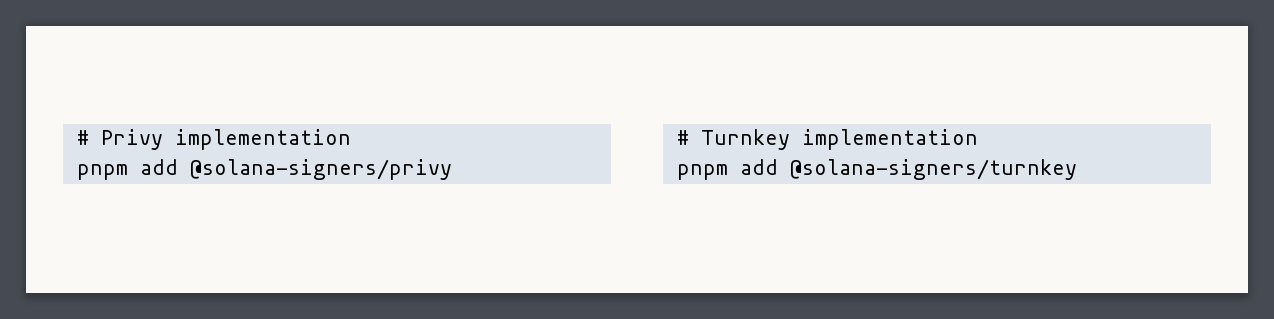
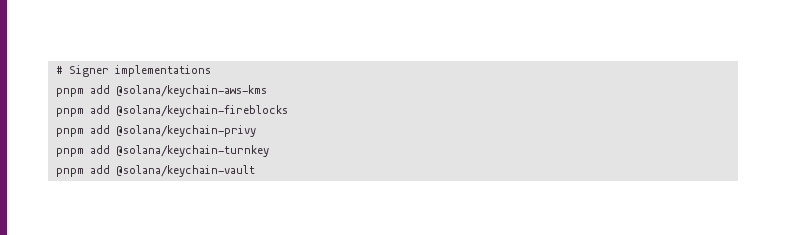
- # Privy implementation
- pnpm add @solana-signers/privy
- # Turnkey implementation
- pnpm add @solana-signers/turnkey
+ # Signer implementations
+ pnpm add @solana/keychain-aws-kms
+ pnpm add @solana/keychain-fireblocks
+ pnpm add @solana/keychain-privy
+ pnpm add @solana/keychain-turnkey
+ pnpm add @solana/keychain-vault

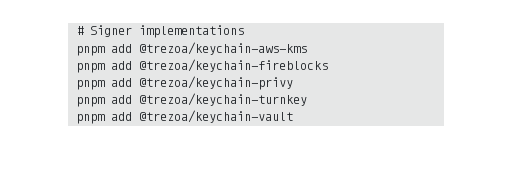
- pnpm add @solana/keychain-aws-kms
- pnpm add @solana/keychain-fireblocks
- pnpm add @solana/keychain-privy
- pnpm add @solana/keychain-turnkey
- pnpm add @solana/keychain-vault
+ pnpm add @trezoa/keychain-aws-kms
+ pnpm add @trezoa/keychain-fireblocks
+ pnpm add @trezoa/keychain-privy
+ pnpm add @trezoa/keychain-turnkey
+ pnpm add @trezoa/keychain-vault

